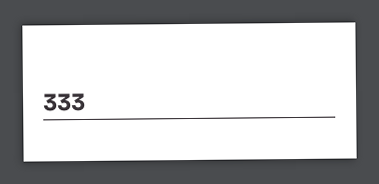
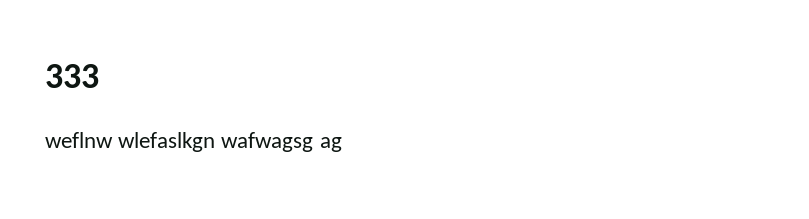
+ weflnw wlefaslkgn wafwagsg ag

